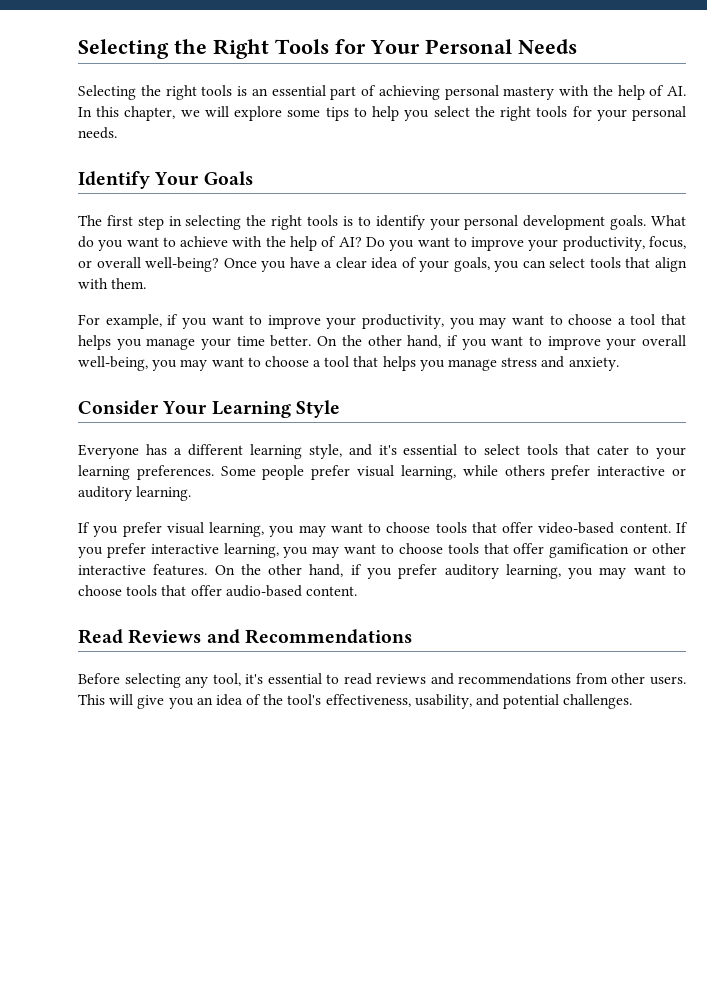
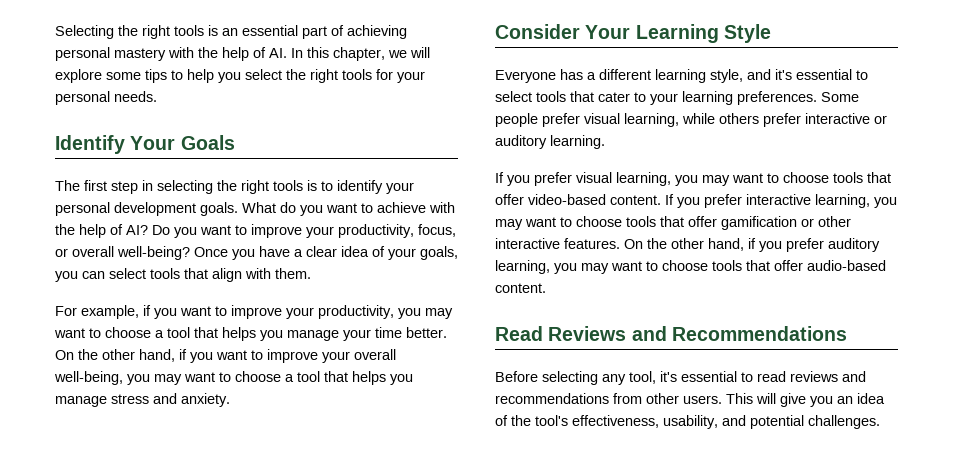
- Selecting the Right Tools for Your Personal Needs

